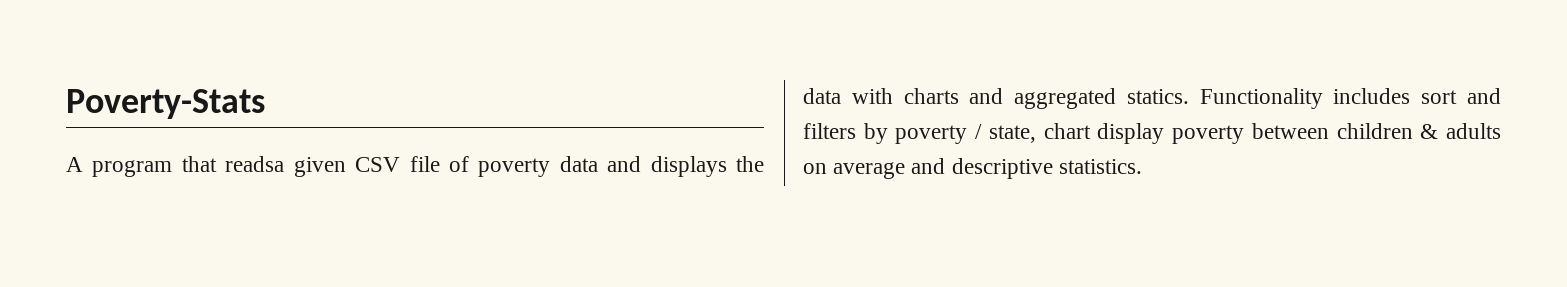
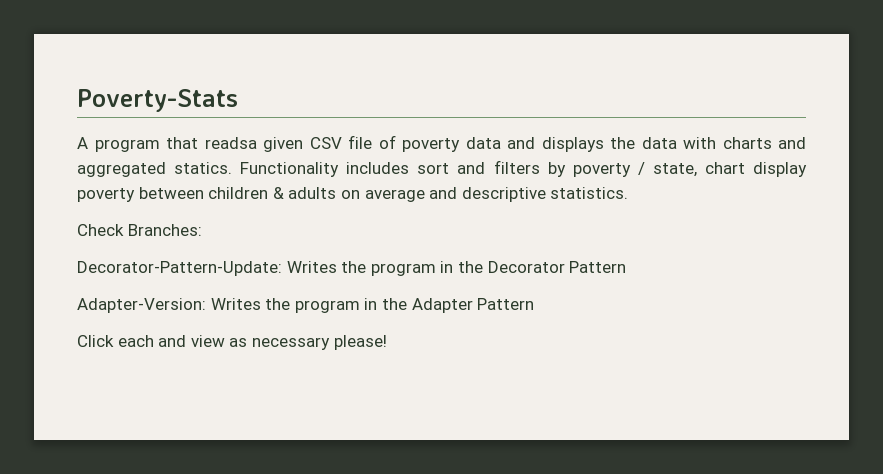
+ Check Branches:
+ Decorator-Pattern-Update: Writes the program in the Decorator Pattern
+ Adapter-Version: Writes the program in the Adapter Pattern
+ Click each and view as necessary please!

